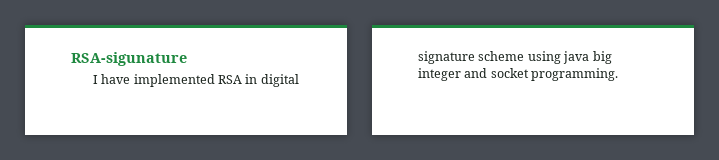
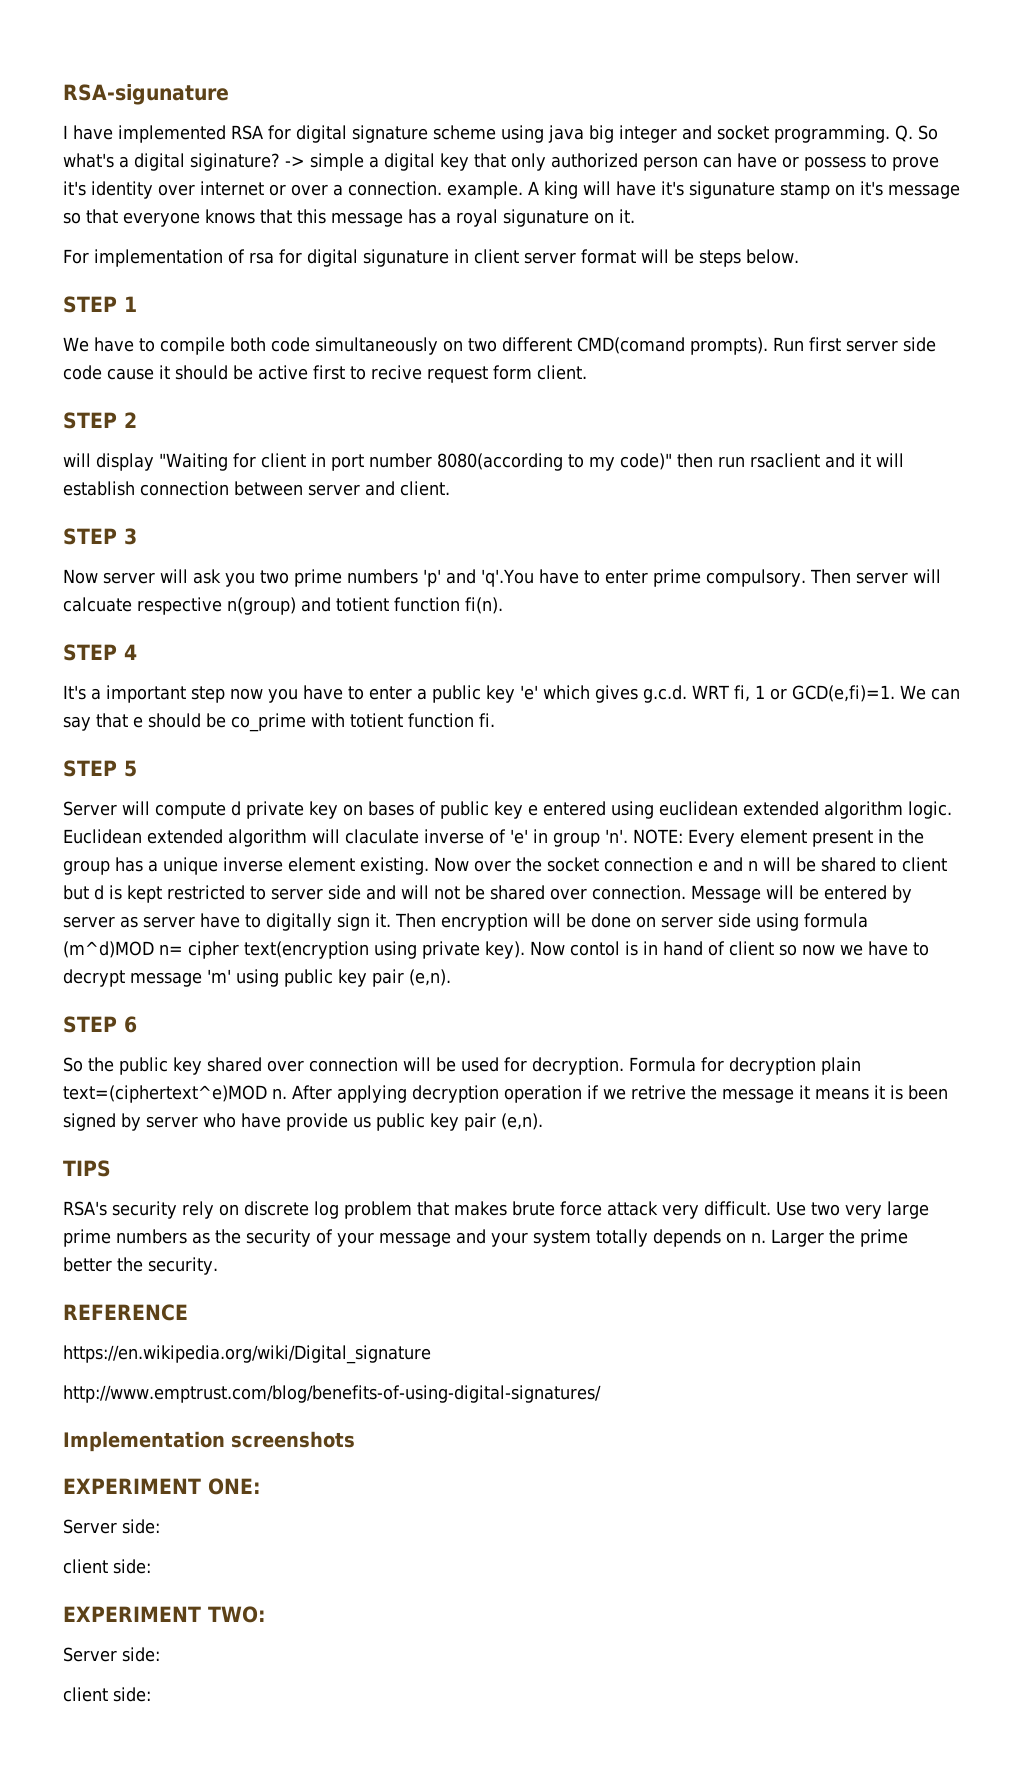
- I have implemented RSA in digital signature scheme using java big integer and socket programming.
+ I have implemented RSA for digital signature scheme using java big integer and socket programming.
+ Q. So what's a digital siginature? -> simple a digital key that only authorized person can have or possess to prove it's identity over internet or over a connection. example. A king will have it's sigunature stamp on it's message so that everyone knows that this message has a royal sigunature on it.
+ For implementation of rsa for digital sigunature in client server format will be steps below.
+ STEP 1
+ We have to compile both code simultaneously on two different CMD(comand prompts). Run first server side code cause it should be active first to recive request form client.
+ STEP 2
+ will display "Waiting for client in port number 8080(according to my code)" then run rsaclient and it will establish connection between server and client.
+ STEP 3
+ Now server will ask you two prime numbers 'p' and 'q'.You have to enter prime compulsory. Then server will calcuate respective n(group) and totient function fi(n).
+ STEP 4
+ It's a important step now you have to enter a public key 'e' which gives g.c.d. WRT fi, 1 or GCD(e,fi)=1. We can say that e should be co_prime with totient function fi.
+ STEP 5
+ Server will compute d private key on bases of public key e entered using euclidean extended algorithm logic. Euclidean extended algorithm will claculate inverse of 'e' in group 'n'. NOTE: Every element present in the group has a unique inverse element existing. Now over the socket connection e and n will be shared to client but d is kept restricted to server side and will not be shared over connection. Message will be entered by server as server have to digitally sign it. Then encryption will be done on server side using formula (m^d)MOD n= cipher text(encryption using private key). Now contol is in hand of client so now we have to decrypt message 'm' using public key pair (e,n).
+ STEP 6
+ So the public key shared over connection will be used for decryption. Formula for decryption plain text=(ciphertext^e)MOD n. After applying decryption operation if we retrive the message it means it is been signed by server who have provide us public key pair (e,n).
+ TIPS
+ RSA's security rely on discrete log problem that makes brute force attack very difficult. Use two very large prime numbers as the security of your message and your system totally depends on n. Larger the prime better the security.
+ REFERENCE
+ https://en.wikipedia.org/wiki/Digital_signature
+ http://www.emptrust.com/blog/benefits-of-using-digital-signatures/
+ Implementation screenshots
+ EXPERIMENT ONE:
+ Server side:
+ client side:
+ EXPERIMENT TWO:
+ Server side:
+ client side:

